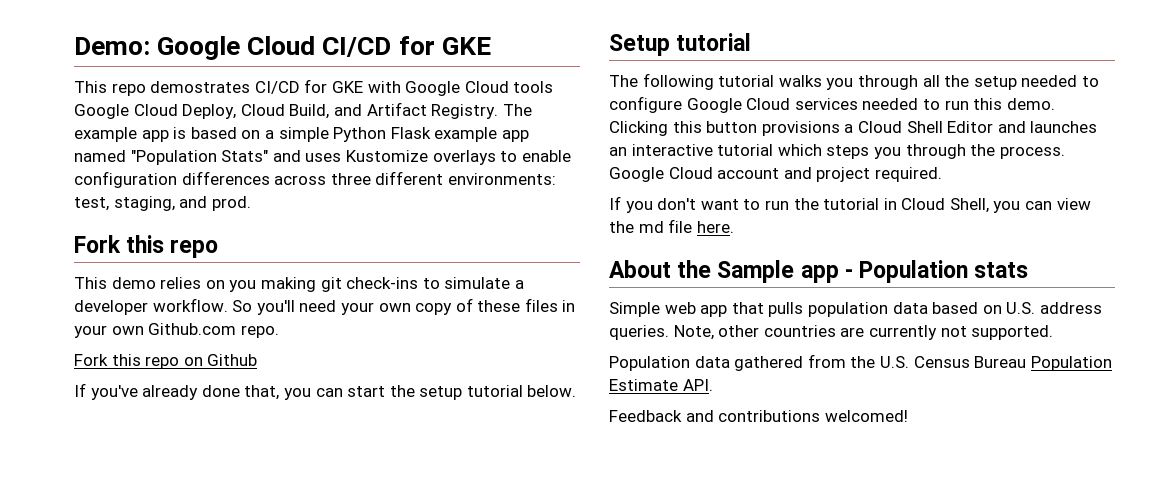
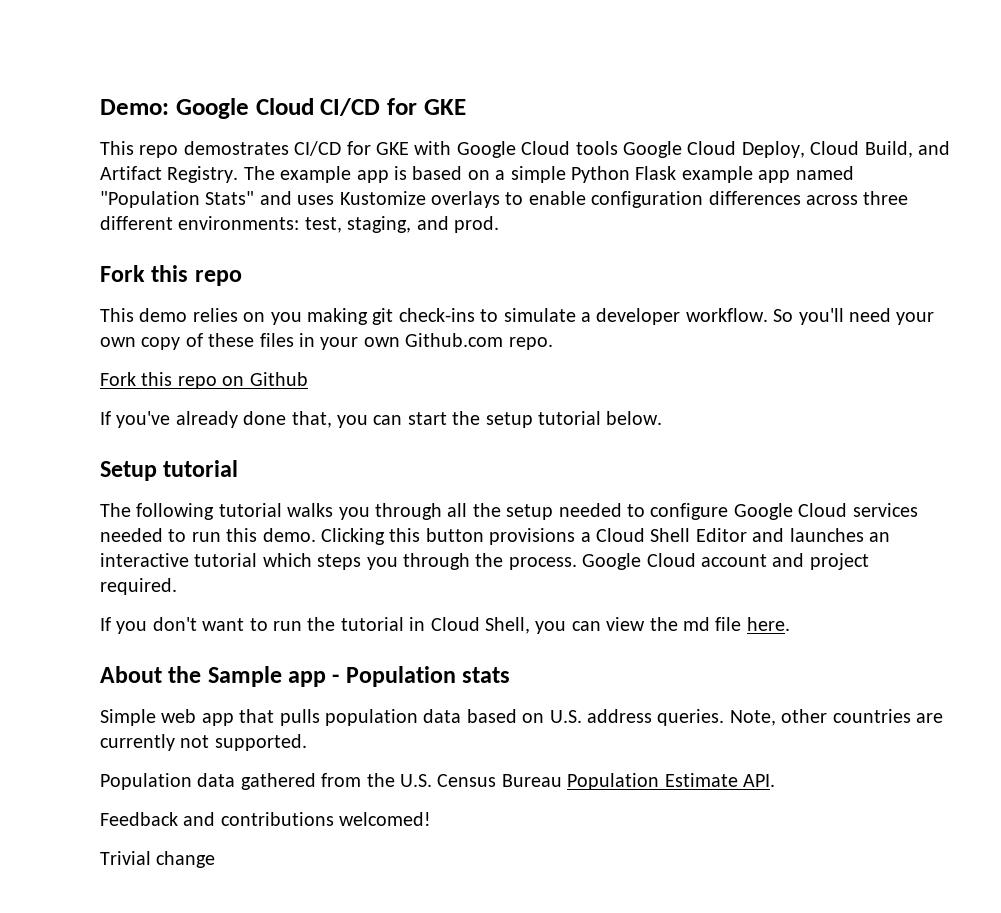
+ Trivial change

